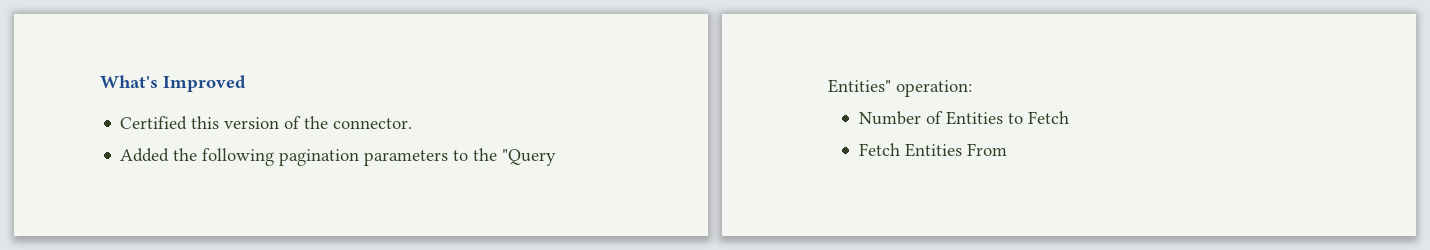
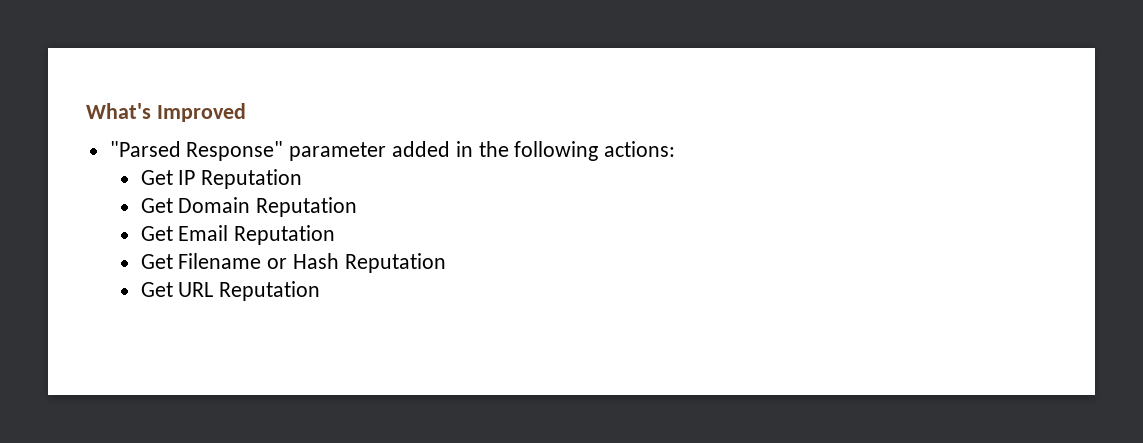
- Certified this version of the connector.
- Added the following pagination parameters to the "Query Entities" operation:
- Number of Entities to Fetch
- Fetch Entities From
+ "Parsed Response" parameter added in the following actions:
+ Get IP Reputation
+ Get Domain Reputation
+ Get Email Reputation
+ Get Filename or Hash Reputation
+ Get URL Reputation

